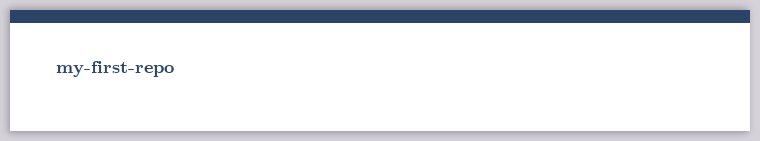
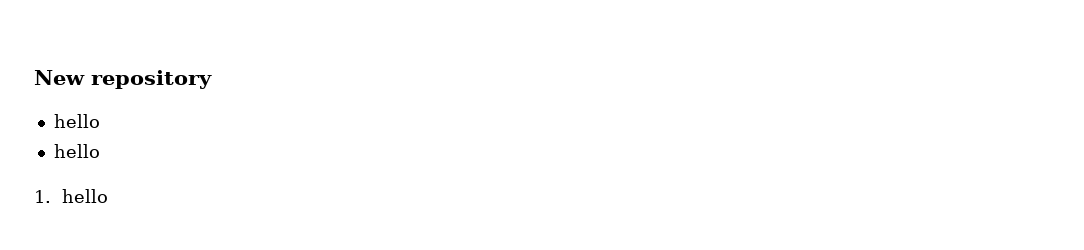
- my-first-repo
+ New repository
+ hello
+ hello
+ 1. hello

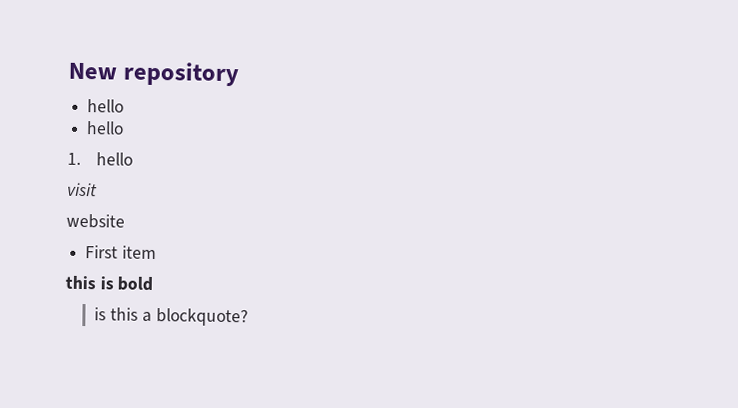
+ visit
+ website
+ First item
+ this is bold
+ is this a blockquote?

